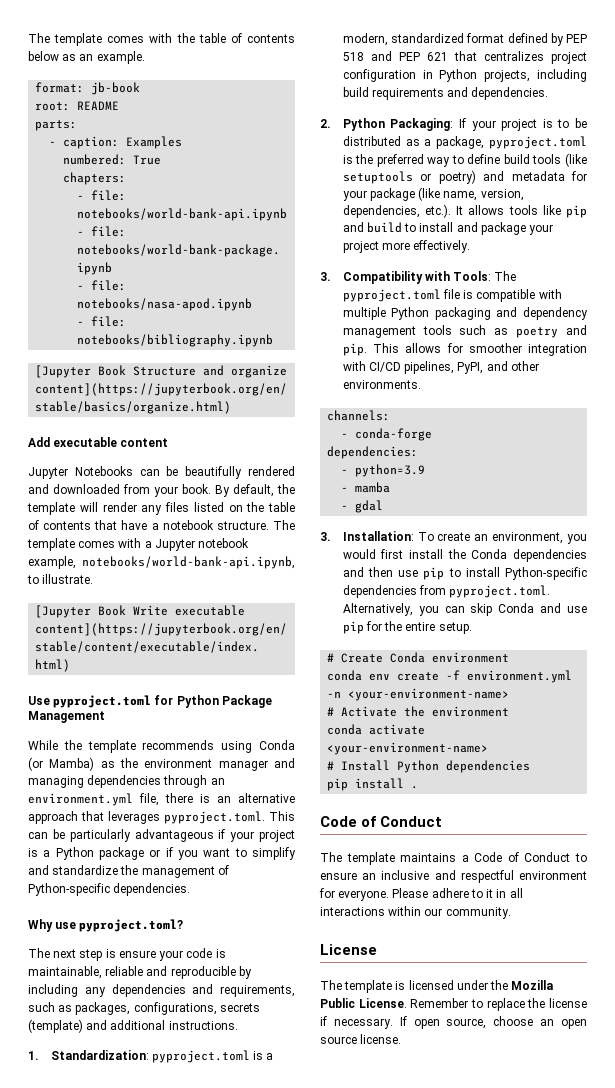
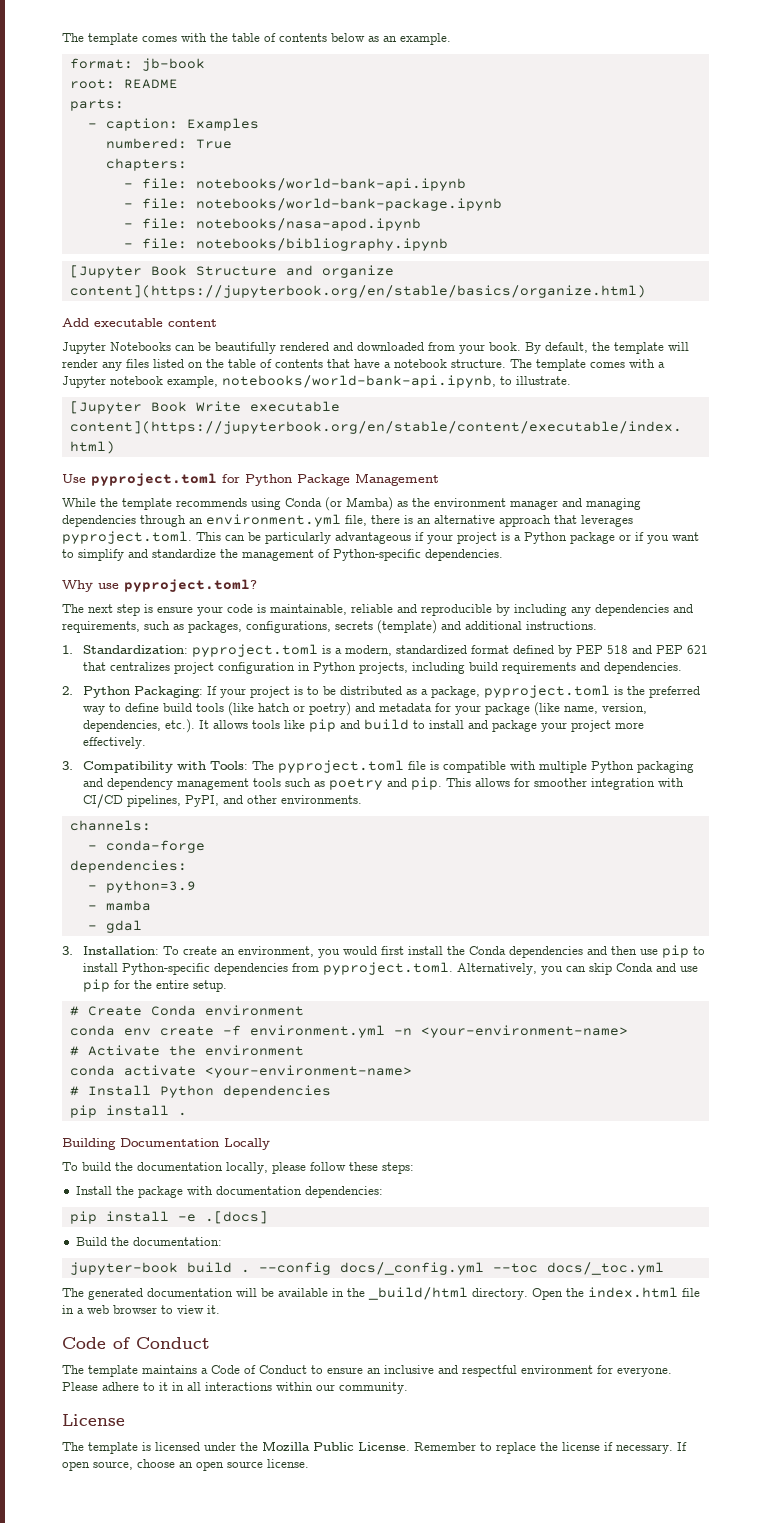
- 2. Python Packaging: If your project is to be distributed as a package, pyproject.toml is the preferred way to define build tools (like setuptools or poetry) and metadata for your package (like name, version, dependencies, etc.). It allows tools like pip and build to install and package your project more effectively.
+ 2. Python Packaging: If your project is to be distributed as a package, pyproject.toml is the preferred way to define build tools (like hatch or poetry) and metadata for your package (like name, version, dependencies, etc.). It allows tools like pip and build to install and package your project more effectively.
+ Building Documentation Locally
+ To build the documentation locally, please follow these steps:
+ Install the package with documentation dependencies:
+ pip install -e .[docs]
+ Build the documentation:
+ jupyter-book build . --config docs/_config.yml --toc docs/_toc.yml
+ The generated documentation will be available in the _build/html directory. Open the index.html file in a web browser to view it.

